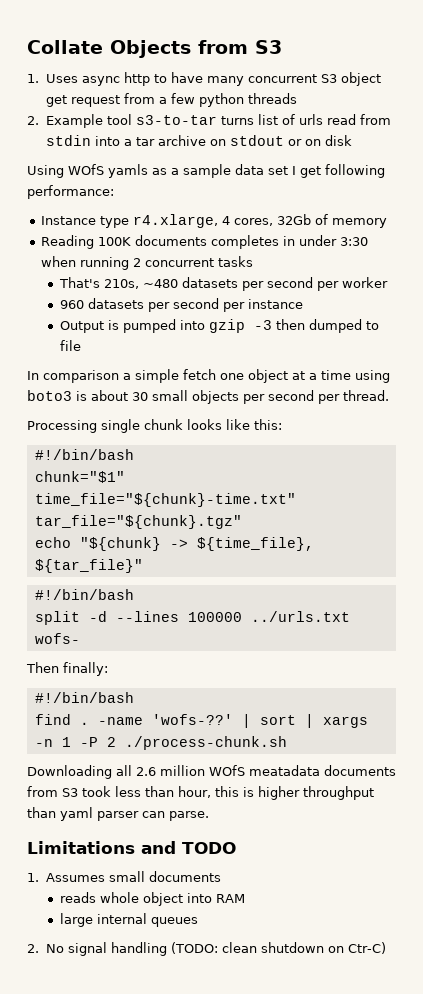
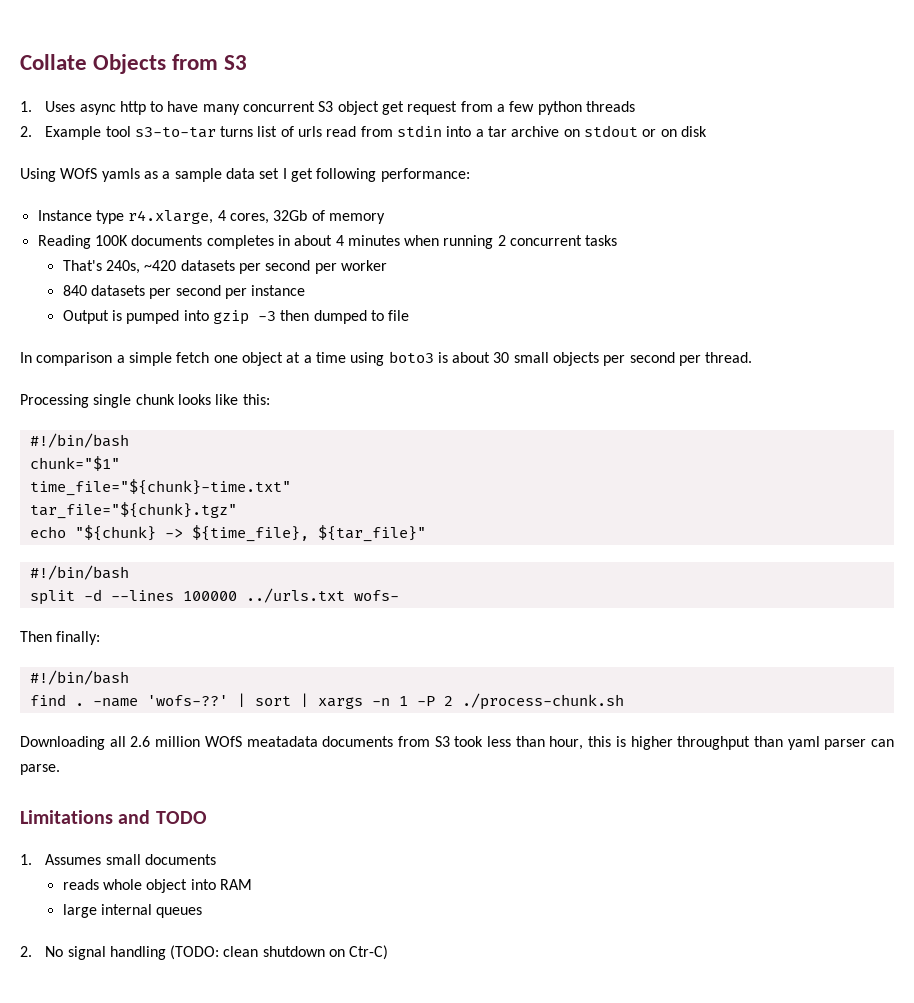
- Reading 100K documents completes in under 3:30 when running 2 concurrent tasks
+ Reading 100K documents completes in about 4 minutes when running 2 concurrent tasks
- That's 210s, ~480 datasets per second per worker
+ That's 240s, ~420 datasets per second per worker
- 960 datasets per second per instance
+ 840 datasets per second per instance

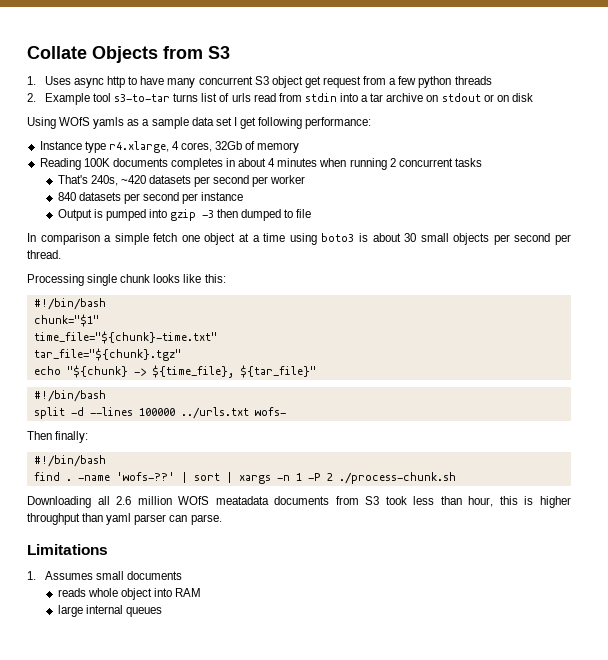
- Limitations and TODO
+ Limitations
- 2. No signal handling (TODO: clean shutdown on Ctr-C)

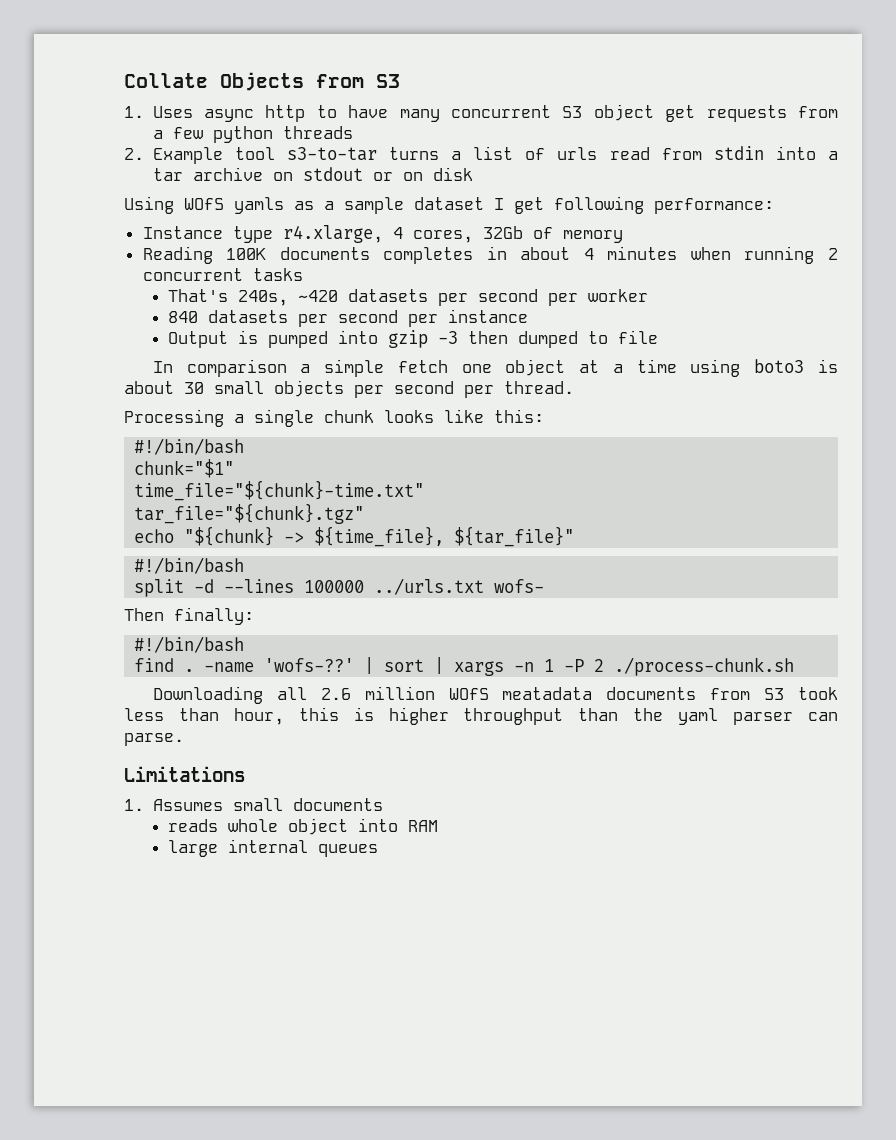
- 1. Uses async http to have many concurrent S3 object get request from a few python threads
+ 1. Uses async http to have many concurrent S3 object get requests from a few python threads
- 2. Example tool s3-to-tar turns list of urls read from stdin into a tar archive on stdout or on disk
+ 2. Example tool s3-to-tar turns a list of urls read from stdin into a tar archive on stdout or on disk
- Using WOfS yamls as a sample data set I get following performance:
+ Using WOfS yamls as a sample dataset I get following performance:
- Processing single chunk looks like this:
+ Processing a single chunk looks like this:
- Downloading all 2.6 million WOfS meatadata documents from S3 took less than hour, this is higher throughput than yaml parser can parse.
+ Downloading all 2.6 million WOfS meatadata documents from S3 took less than hour, this is higher throughput than the yaml parser can parse.

